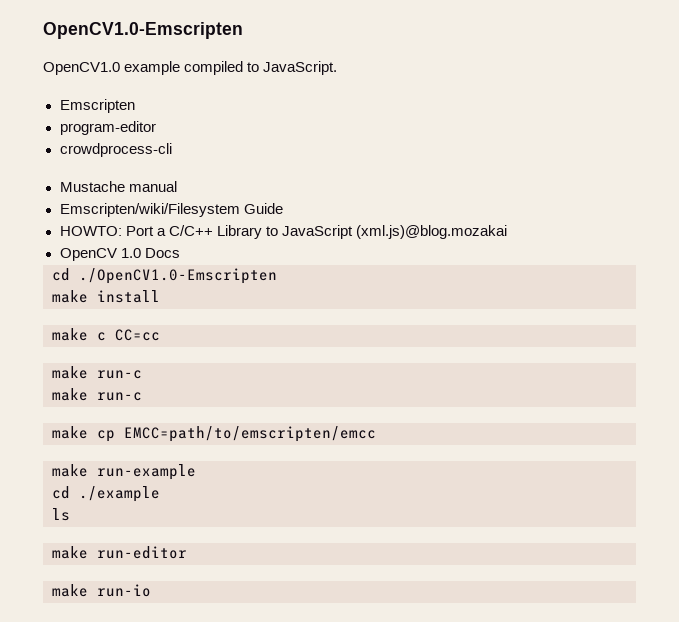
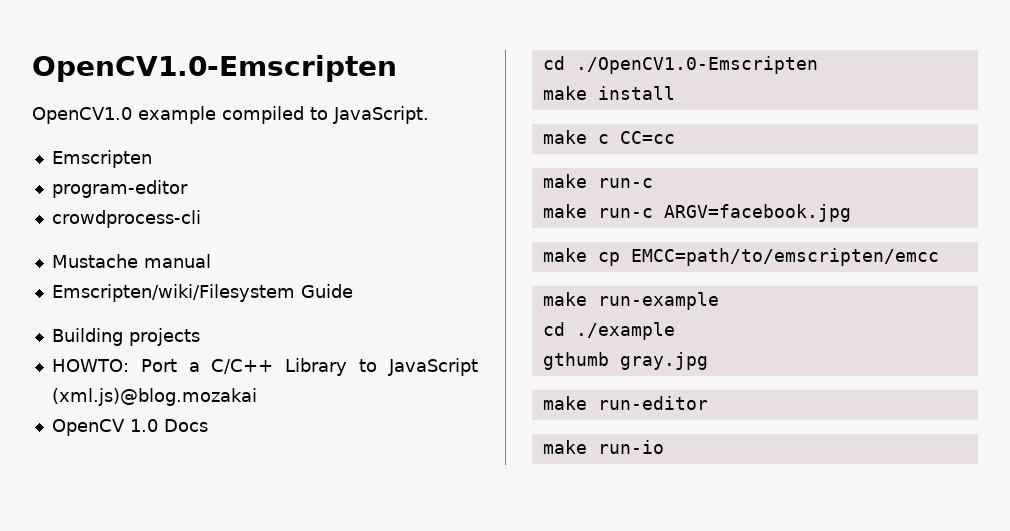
+ Building projects
  make c CC=cc
  make run-c
- make run-c
+ make run-c ARGV=facebook.jpg
- ls
+ gthumb gray.jpg

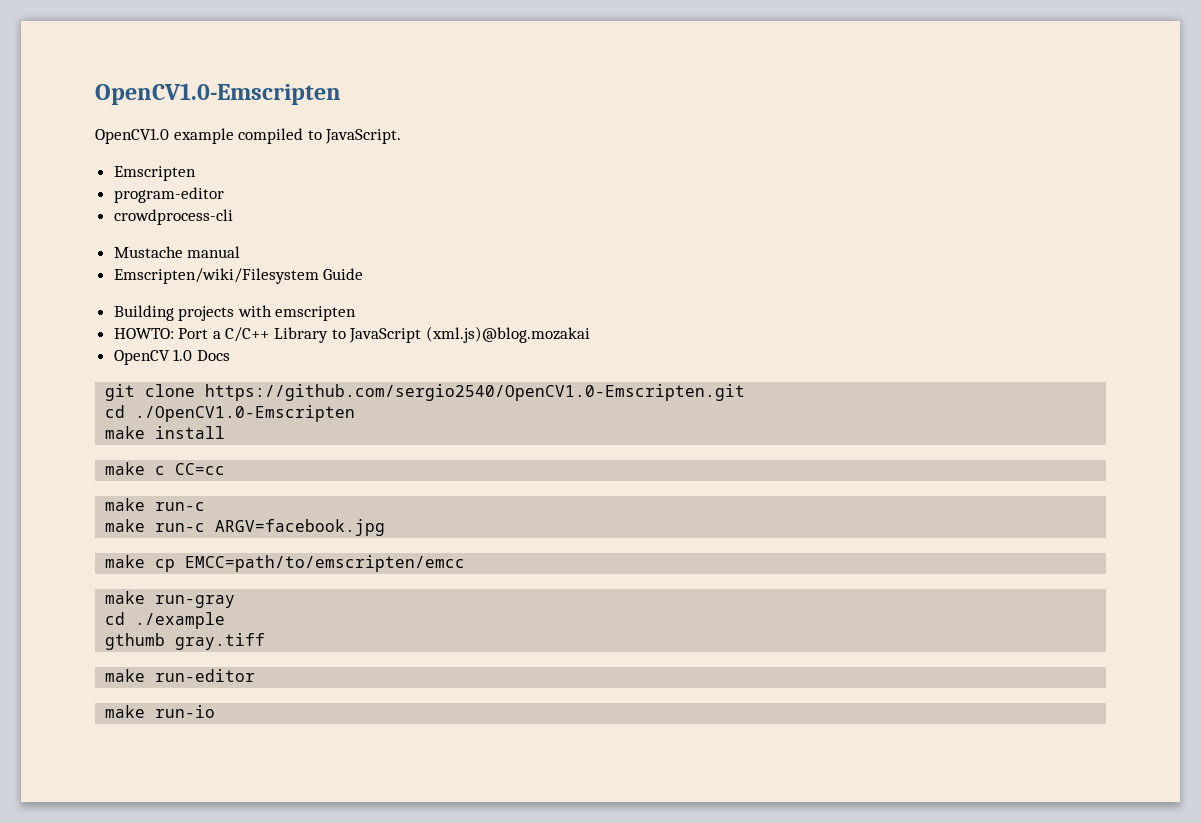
- Building projects
+ Building projects with emscripten
+ git clone https://github.com/sergio2540/OpenCV1.0-Emscripten.git
- make run-example
+ make run-gray
- gthumb gray.jpg
+ gthumb gray.tiff

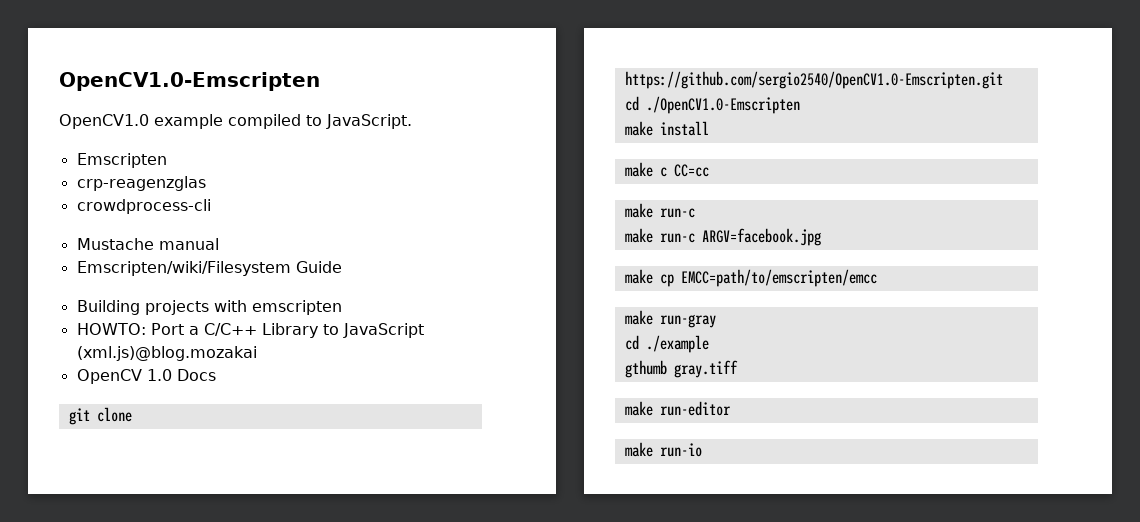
- program-editor
+ crp-reagenzglas

